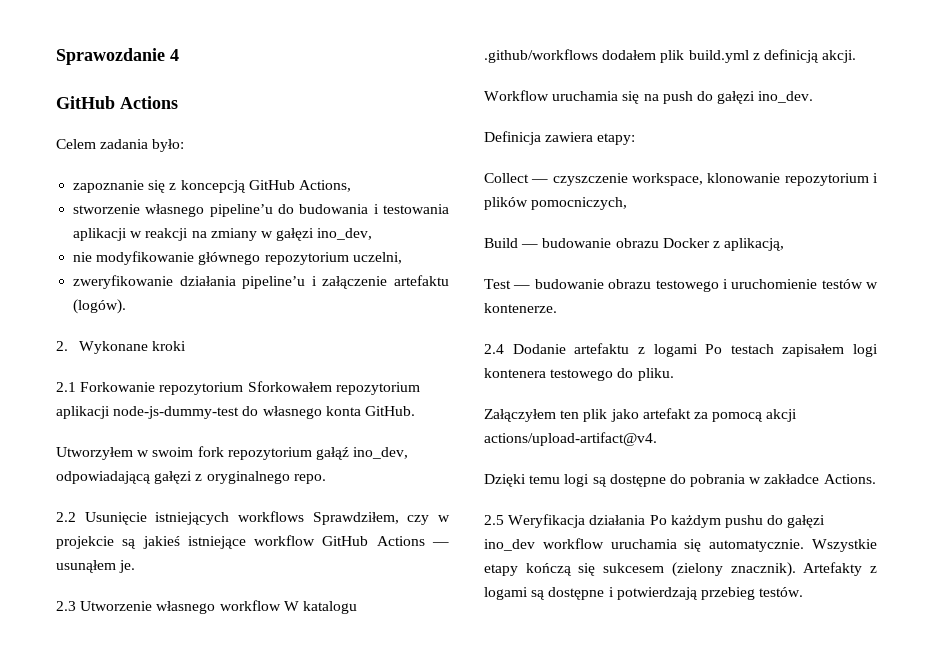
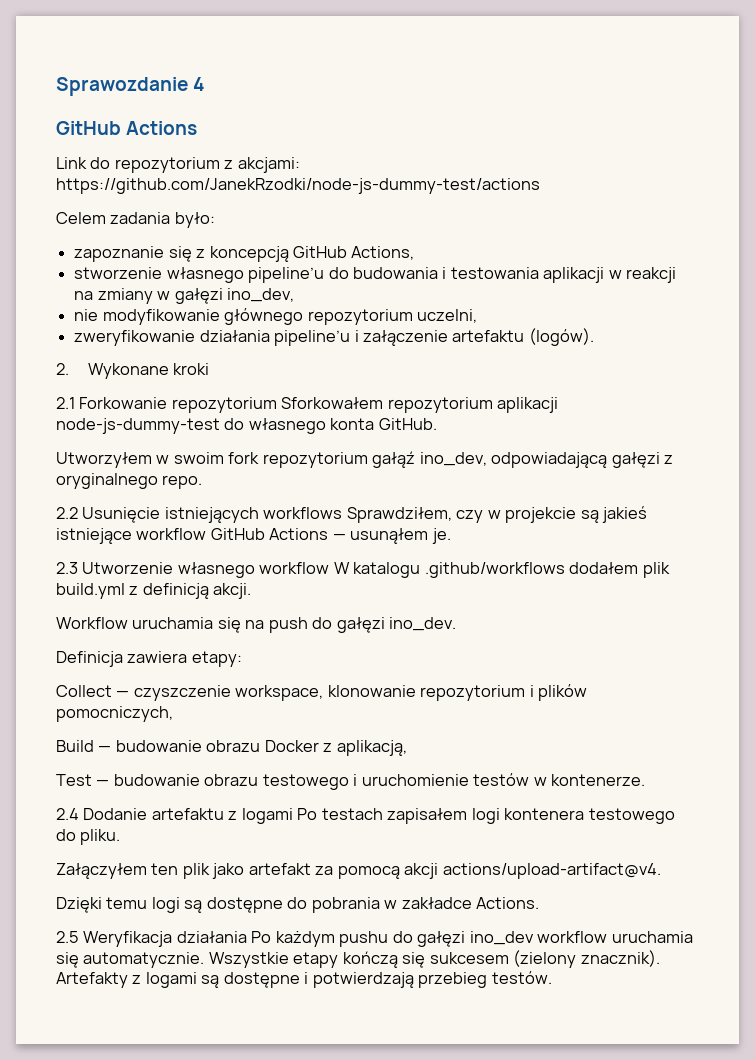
+ Link do repozytorium z akcjami: https://github.com/JanekRzodki/node-js-dummy-test/actions

